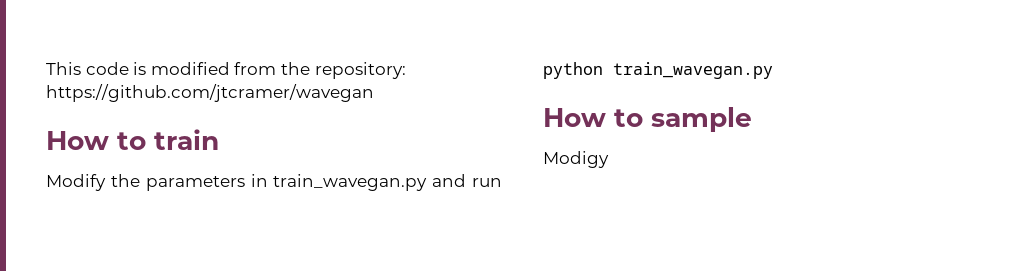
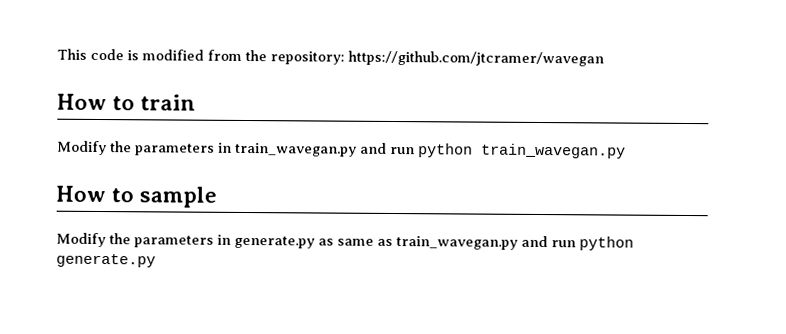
- Modigy
+ Modify the parameters in generate.py as same as train_wavegan.py and run python generate.py

